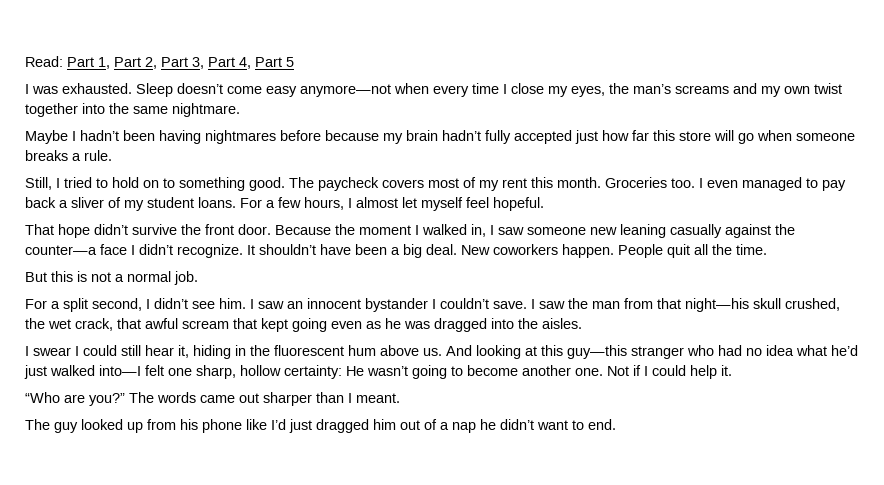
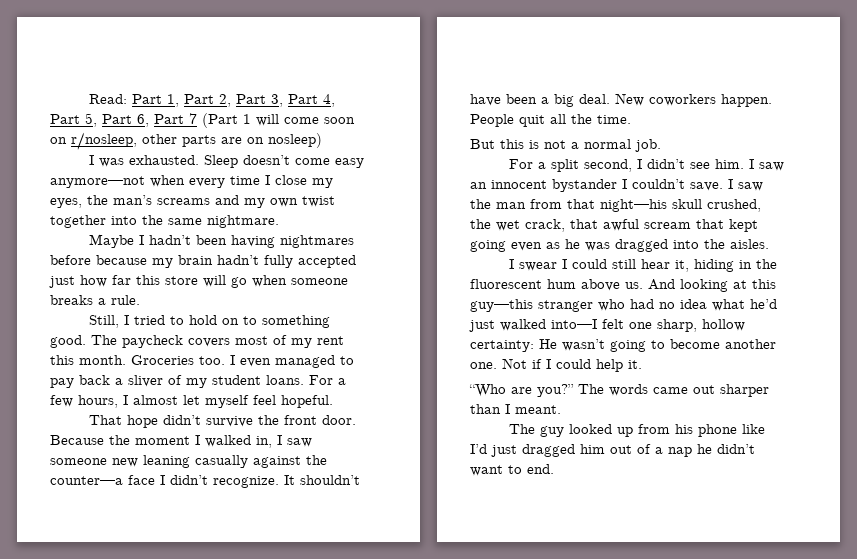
- Read: Part 1, Part 2, Part 3, Part 4, Part 5
+ Read: Part 1, Part 2, Part 3, Part 4, Part 5, Part 6, Part 7 (Part 1 will come soon on r/nosleep, other parts are on nosleep)

